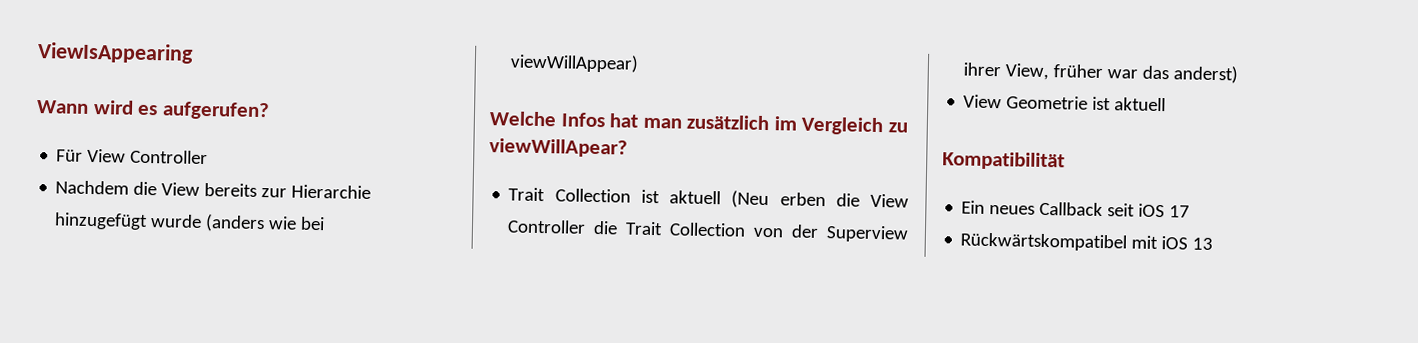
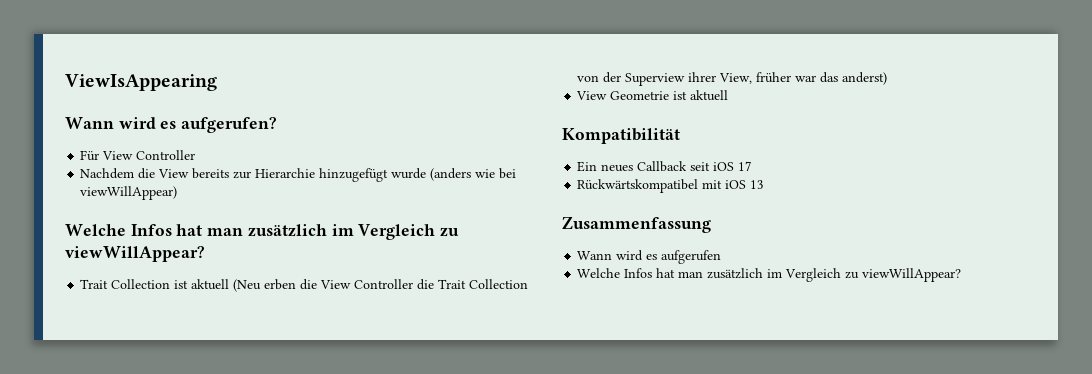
  Nachdem die View bereits zur Hierarchie hinzugefügt wurde (anders wie bei viewWillAppear)
- Welche Infos hat man zusätzlich im Vergleich zu viewWillApear?
+ Welche Infos hat man zusätzlich im Vergleich zu viewWillAppear?
+ Zusammenfassung
+ Wann wird es aufgerufen
+ Welche Infos hat man zusätzlich im Vergleich zu viewWillAppear?

